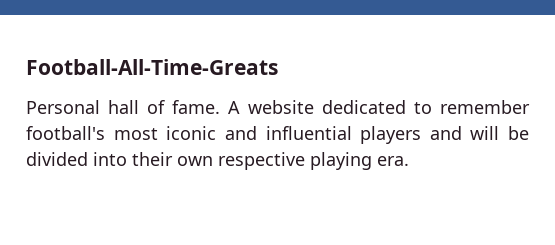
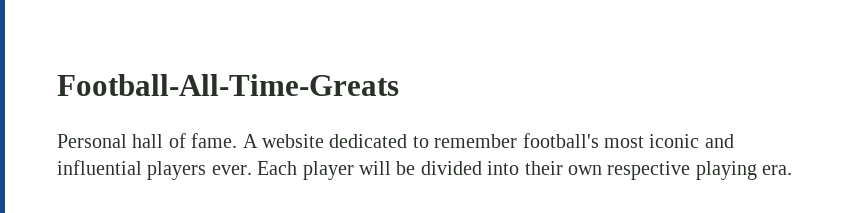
- A website dedicated to remember football's most iconic and influential players and will be divided into their own respective playing era.
+ A website dedicated to remember football's most iconic and influential players ever. Each player will be divided into their own respective playing era.

